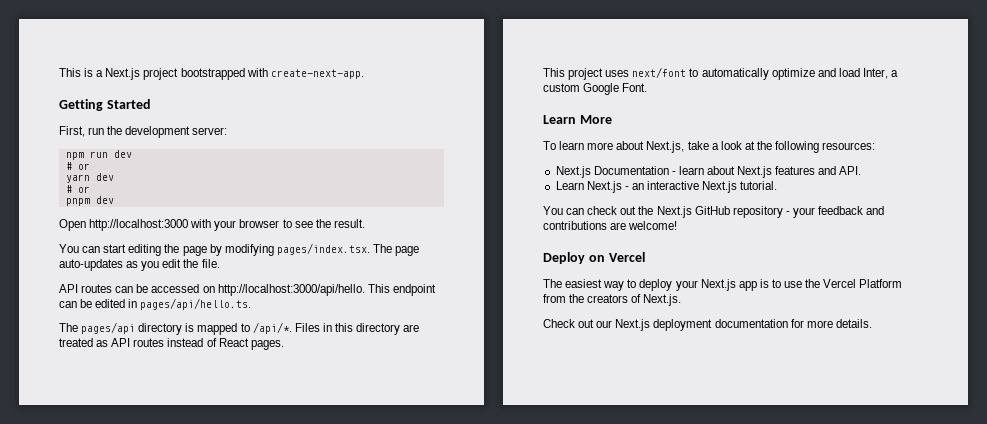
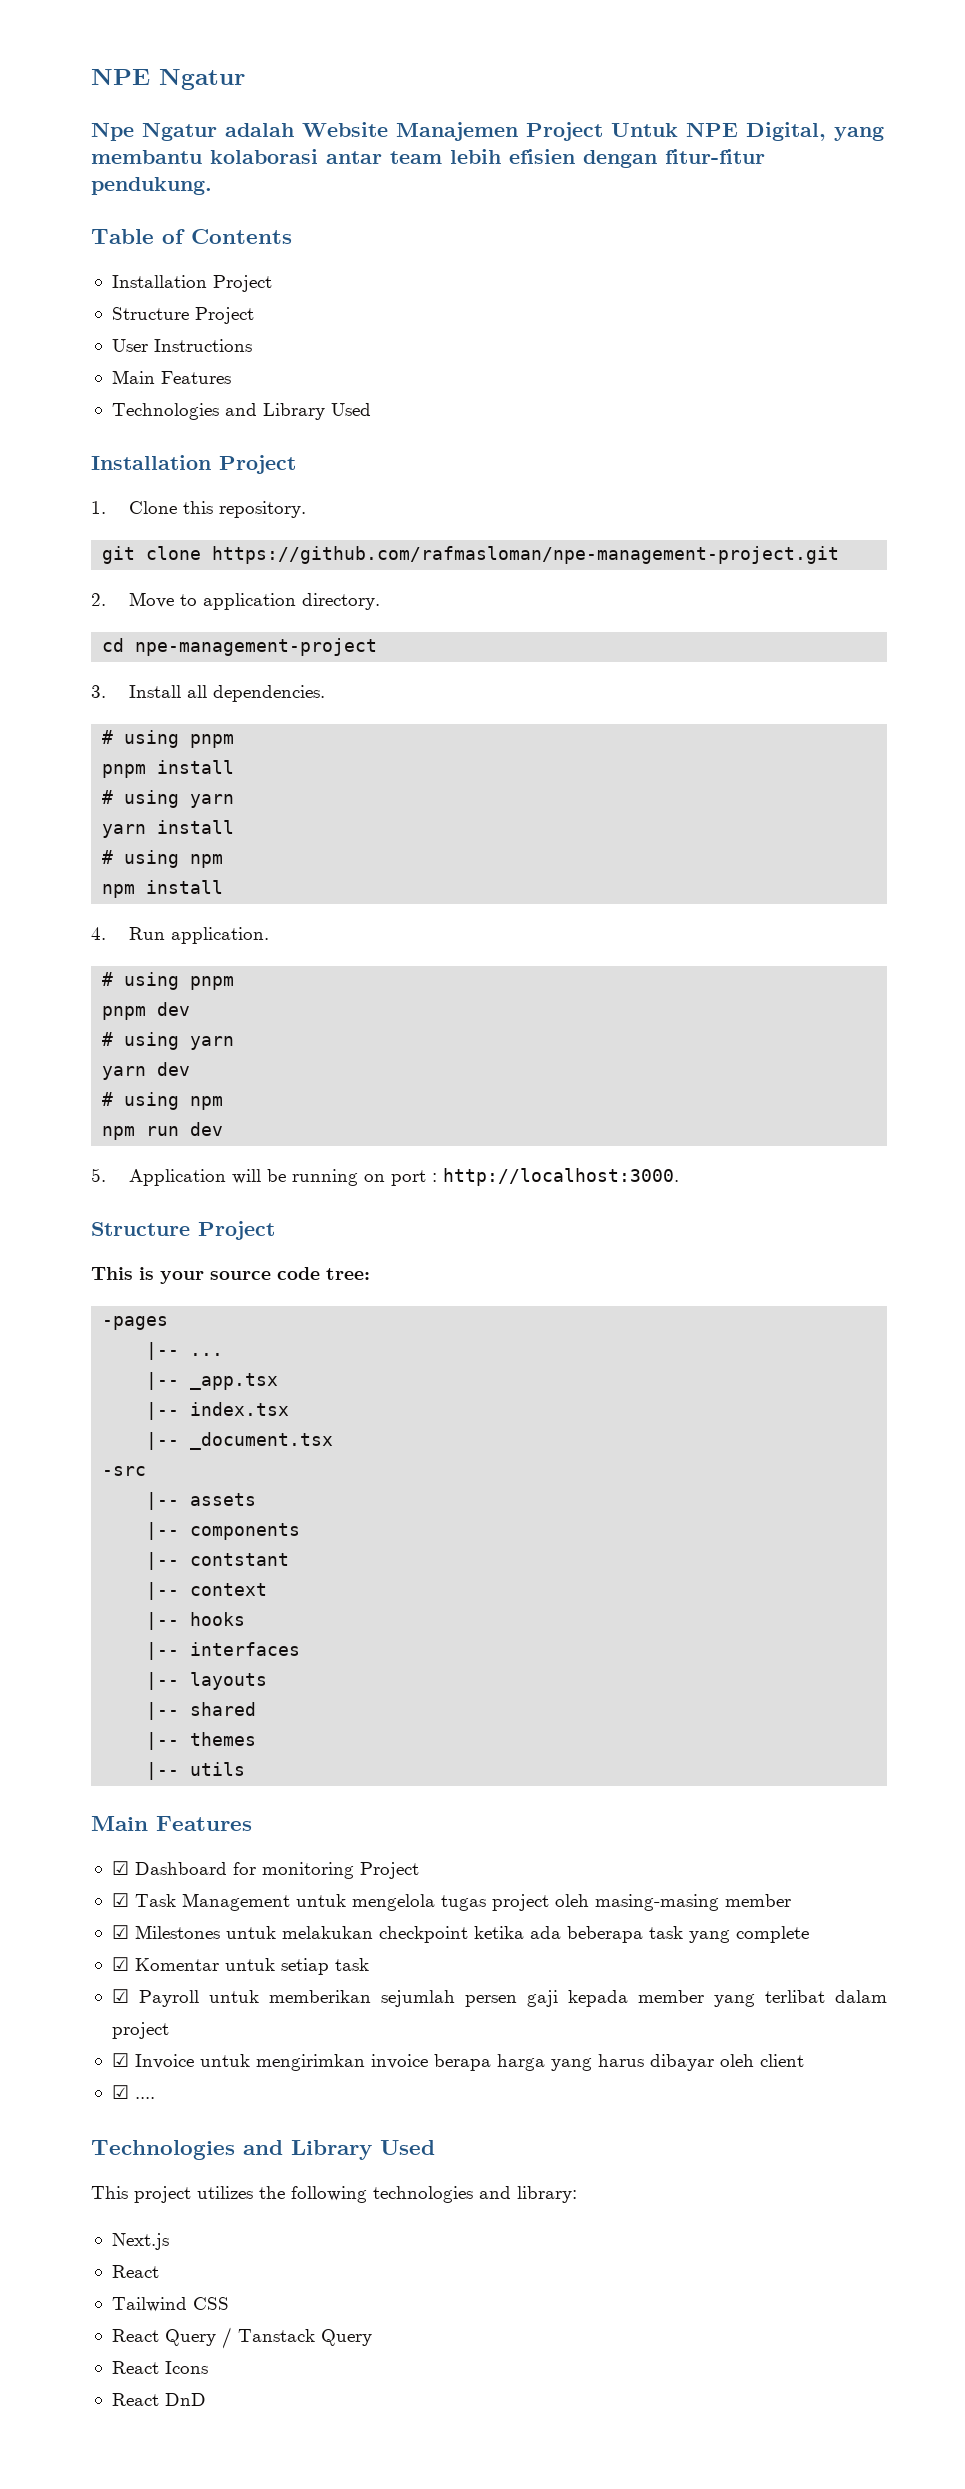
- This is a Next.js project bootstrapped with create-next-app.
- Getting Started
- First, run the development server:
+ NPE Ngatur
+ Npe Ngatur adalah Website Manajemen Project Untuk NPE Digital, yang membantu kolaborasi antar team lebih efisien dengan fitur-fitur pendukung.
+ Table of Contents
+ Installation Project
+ Structure Project
+ User Instructions
+ Main Features
+ Technologies and Library Used
+ Installation Project
+ 1. Clone this repository.
+ git clone https://github.com/rafmasloman/npe-management-project.git
+ 2. Move to application directory.
+ cd npe-management-project
+ 3. Install all dependencies.
+ # using pnpm
+ pnpm install
+ # using yarn
+ yarn install
+ # using npm
+ npm install
+ 4. Run application.
+ # using pnpm
+ pnpm dev
+ # using yarn
+ yarn dev
+ # using npm
  npm run dev
- # or
- yarn dev
- # or
- pnpm dev
- Open http://localhost:3000 with your browser to see the result.
- You can start editing the page by modifying pages/index.tsx. The page auto-updates as you edit the file.
- API routes can be accessed on http://localhost:3000/api/hello. This endpoint can be edited in pages/api/hello.ts.
- The pages/api directory is mapped to /api/*. Files in this directory are treated as API routes instead of React pages.
- This project uses next/font to automatically optimize and load Inter, a custom Google Font.
- Learn More
- To learn more about Next.js, take a look at the following resources:
- Next.js Documentation - learn about Next.js features and API.
- Learn Next.js - an interactive Next.js tutorial.
- You can check out the Next.js GitHub repository - your feedback and contributions are welcome!
- Deploy on Vercel
- The easiest way to deploy your Next.js app is to use the Vercel Platform from the creators of Next.js.
- Check out our Next.js deployment documentation for more details.
+ 5. Application will be running on port : http://localhost:3000.
+ Structure Project
+ This is your source code tree:
+ -pages
+ |-- ...
+ |-- _app.tsx
+ |-- index.tsx
+ |-- _document.tsx
+ -src
+ |-- assets
+ |-- components
+ |-- contstant
+ |-- context
+ |-- hooks
+ |-- interfaces
+ |-- layouts
+ |-- shared
+ |-- themes
+ |-- utils
+ Main Features
+ ☑ Dashboard for monitoring Project
+ ☑ Task Management untuk mengelola tugas project oleh masing-masing member
+ ☑ Milestones untuk melakukan checkpoint ketika ada beberapa task yang complete
+ ☑ Komentar untuk setiap task
+ ☑ Payroll untuk memberikan sejumlah persen gaji kepada member yang terlibat dalam project
+ ☑ Invoice untuk mengirimkan invoice berapa harga yang harus dibayar oleh client
+ ☑ ....
+ Technologies and Library Used
+ This project utilizes the following technologies and library:
+ Next.js
+ React
+ Tailwind CSS
+ React Query / Tanstack Query
+ React Icons
+ React DnD

